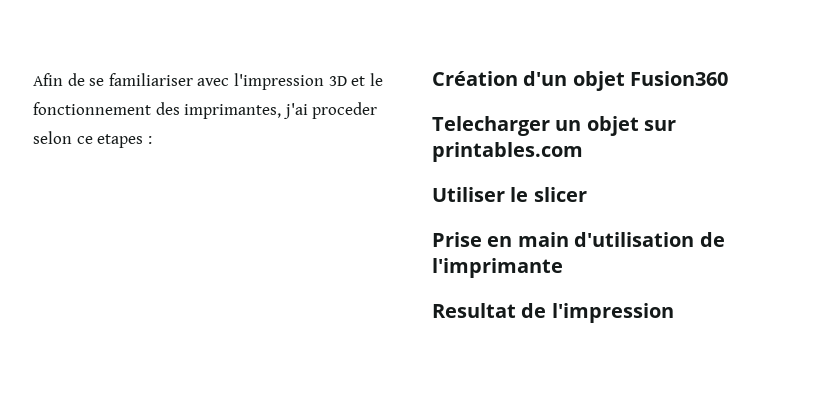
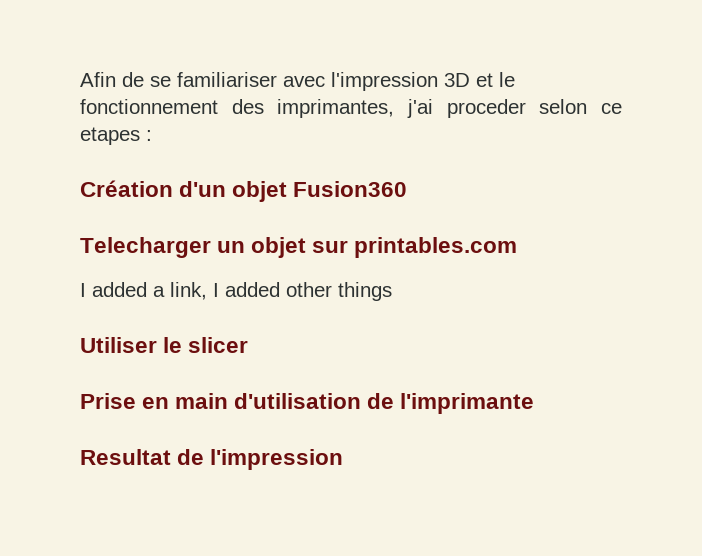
+ I added a link, I added other things

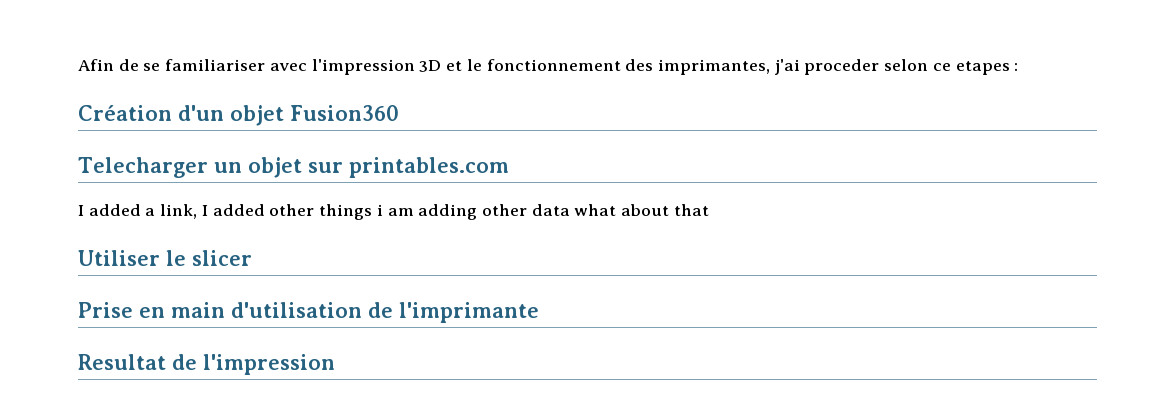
- I added a link, I added other things
+ I added a link, I added other things i am adding other data what about that

